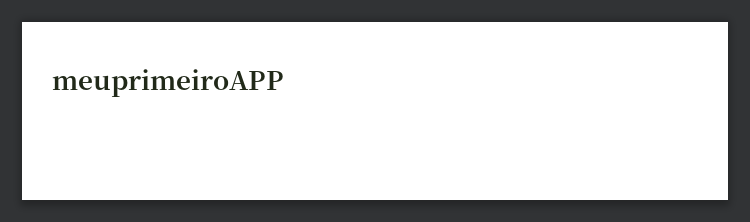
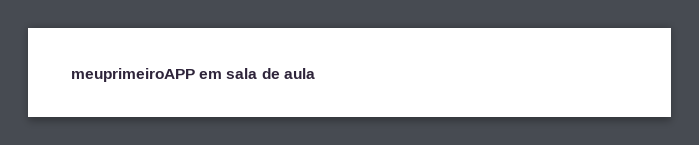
- meuprimeiroAPP
+ meuprimeiroAPP em sala de aula

